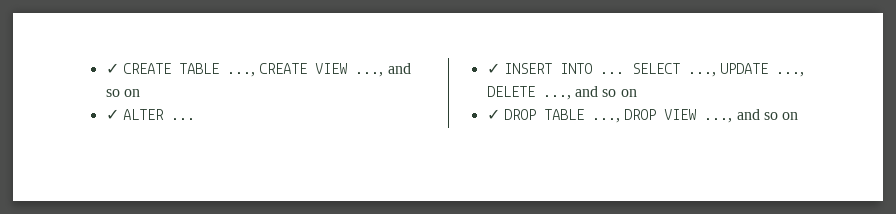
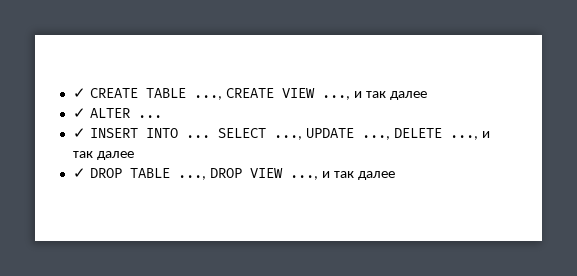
- ✓ CREATE TABLE ..., CREATE VIEW ..., and so on
+ ✓ CREATE TABLE ..., CREATE VIEW ..., и так далее
- SELECT ..., UPDATE ..., DELETE ..., and so on
+ SELECT ..., UPDATE ..., DELETE ..., и так далее
- ✓ DROP TABLE ..., DROP VIEW ..., and so on
+ ✓ DROP TABLE ..., DROP VIEW ..., и так далее

